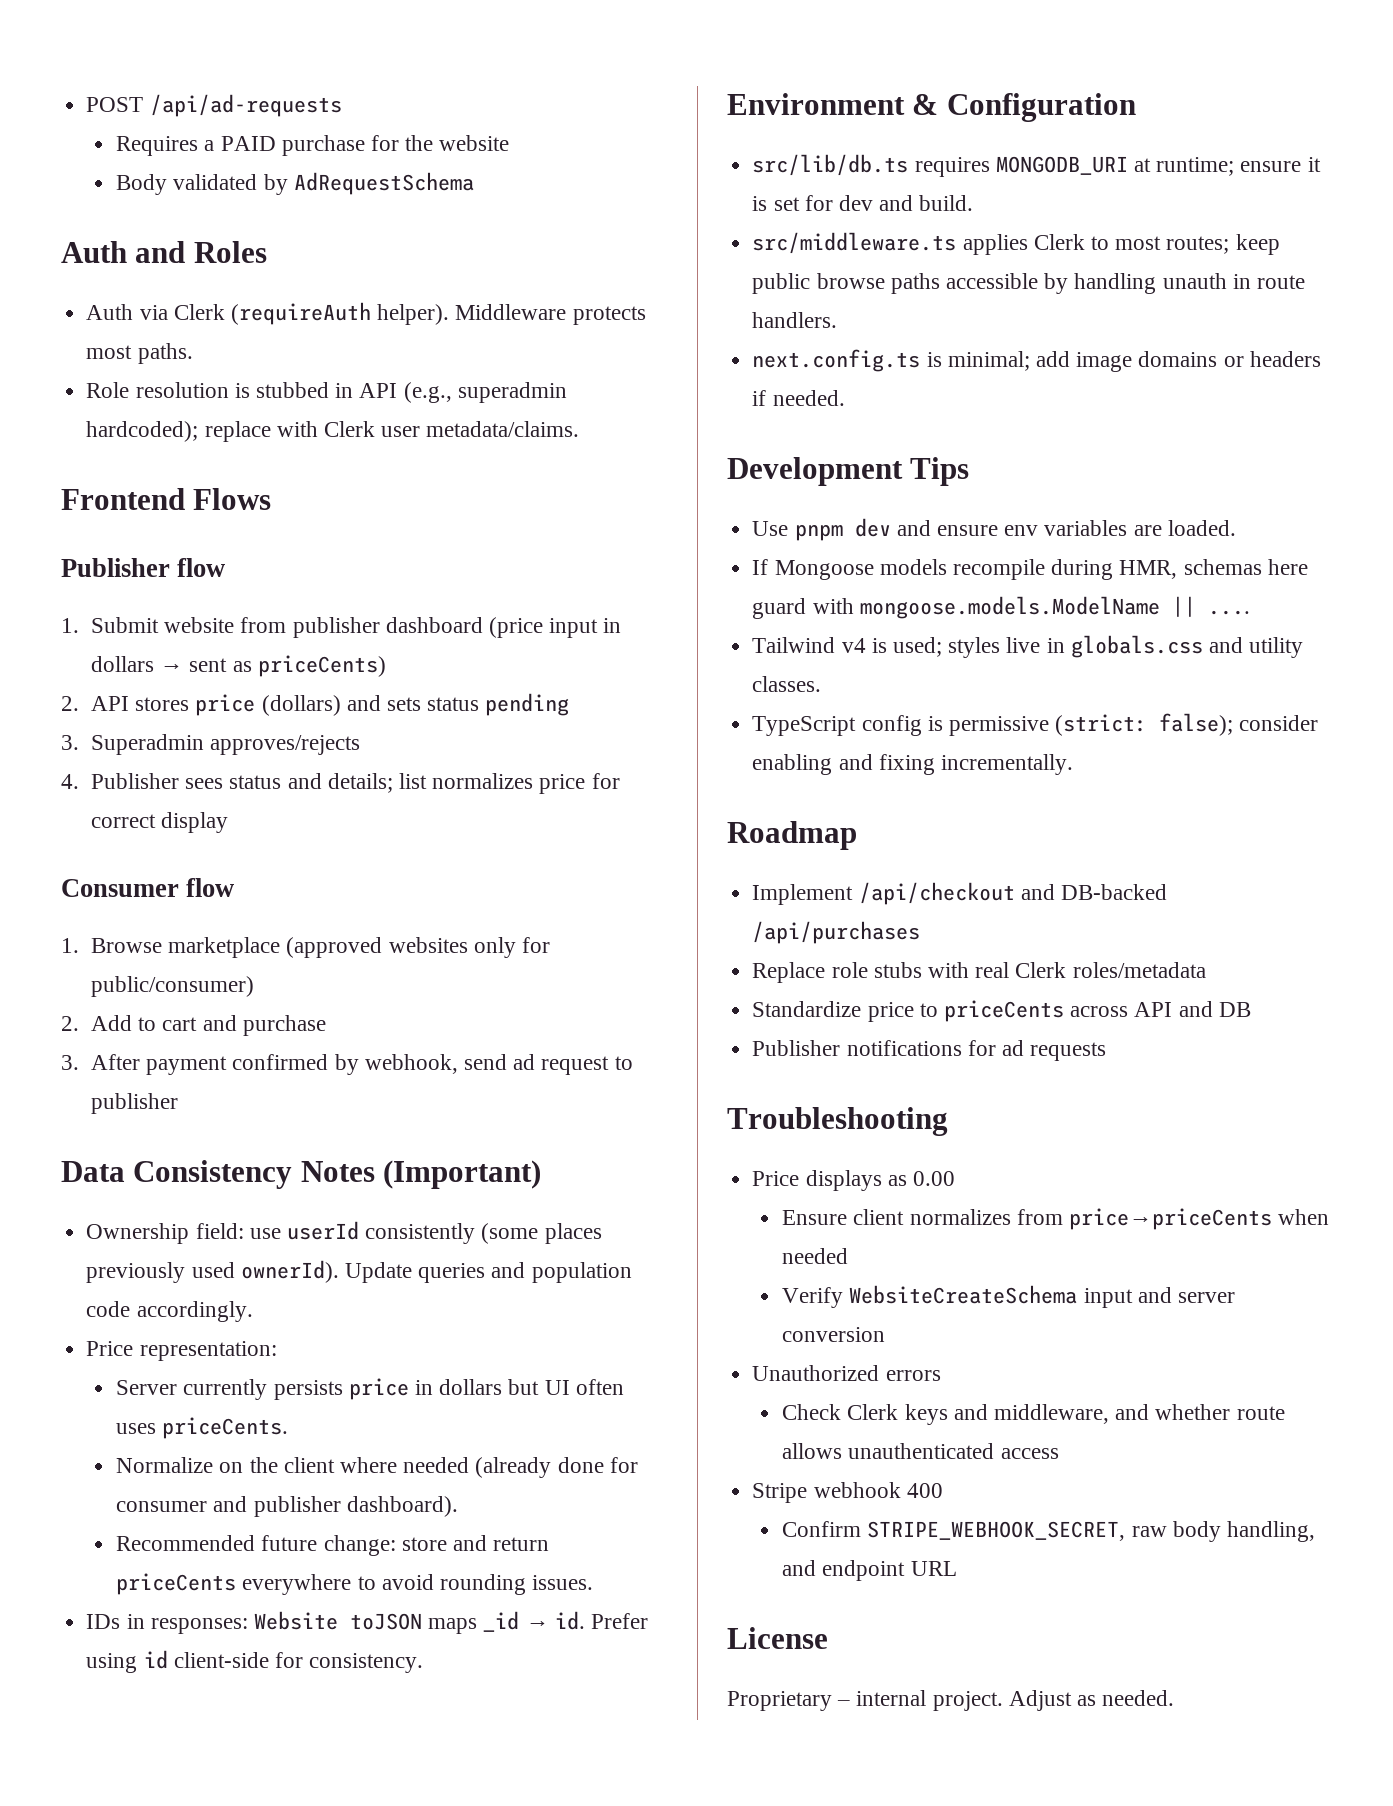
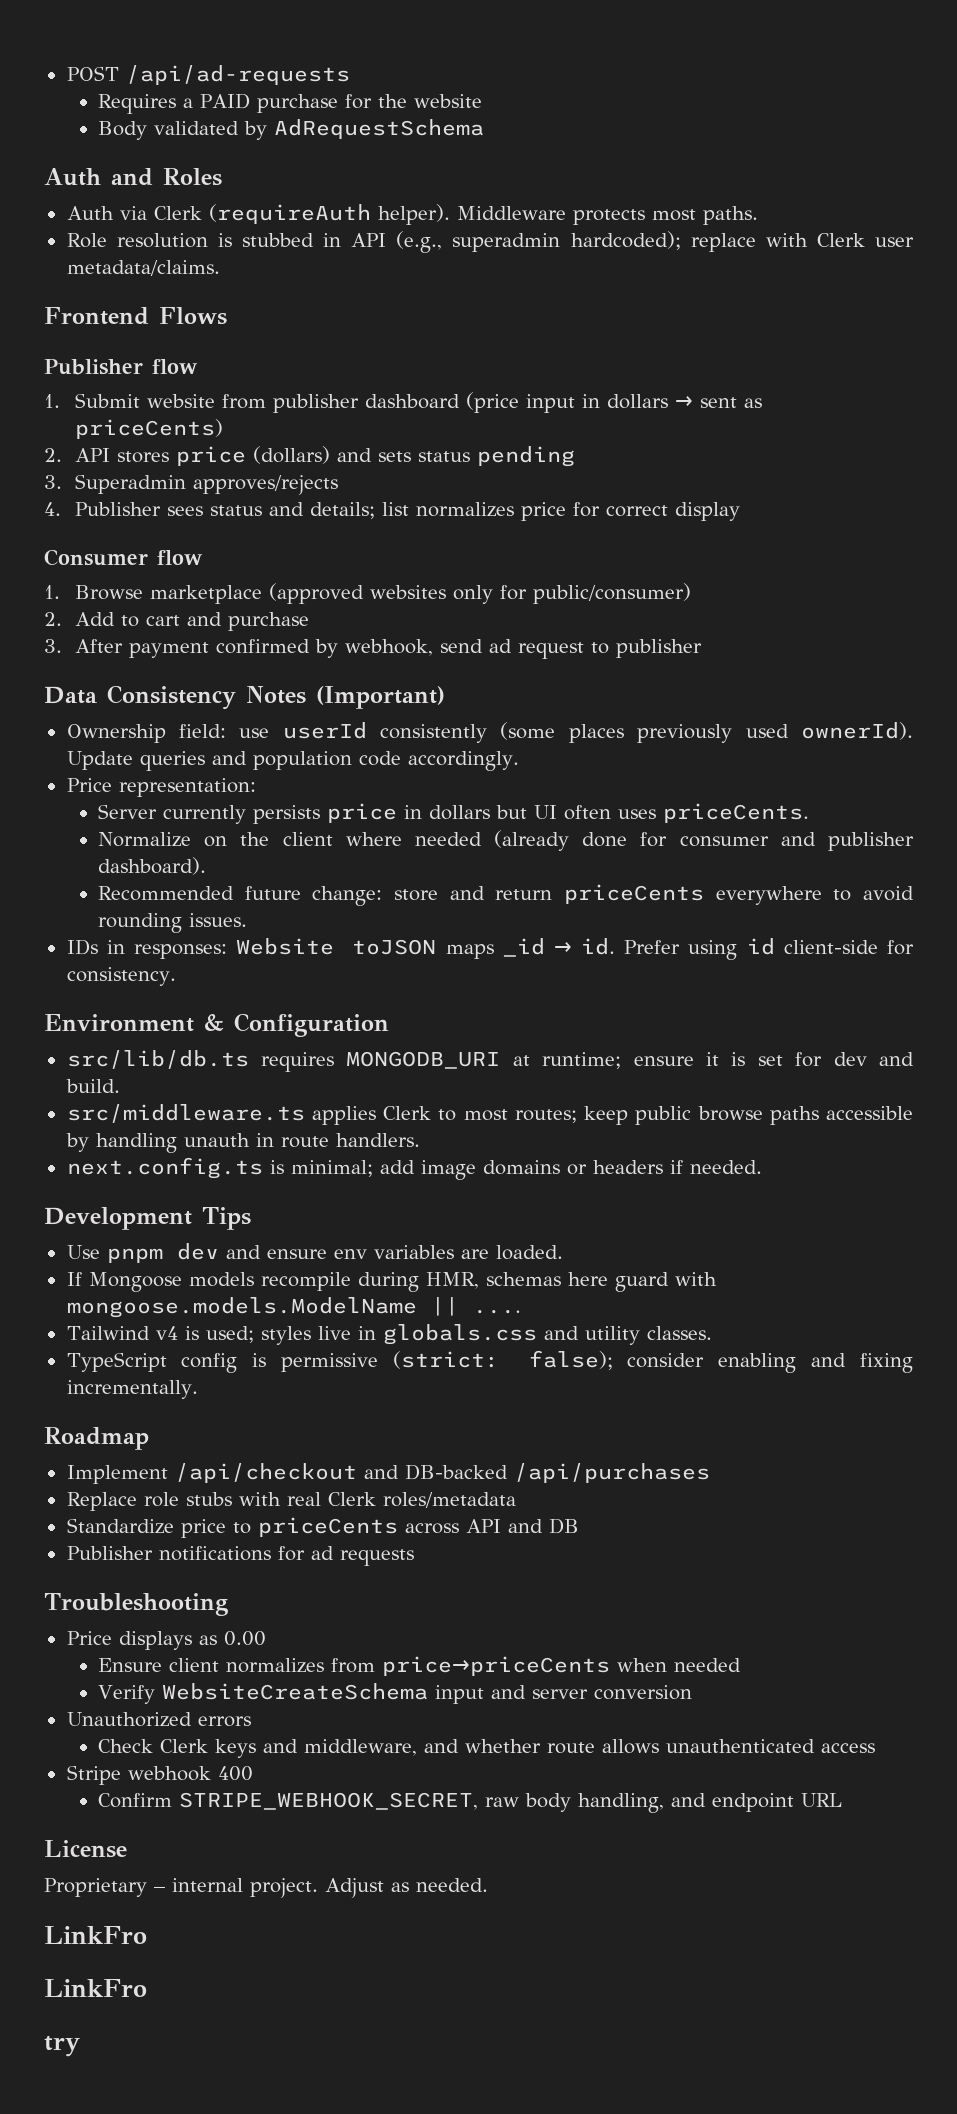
  Adjust as needed.
+ LinkFro
+ LinkFro
+ try

